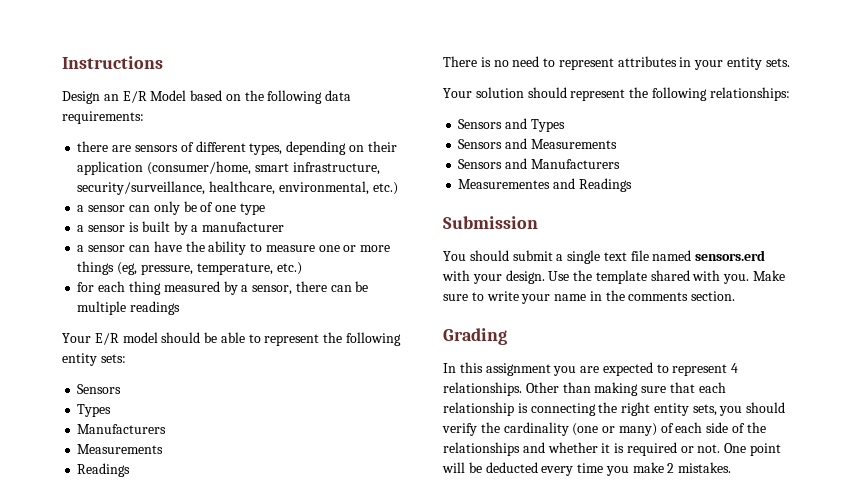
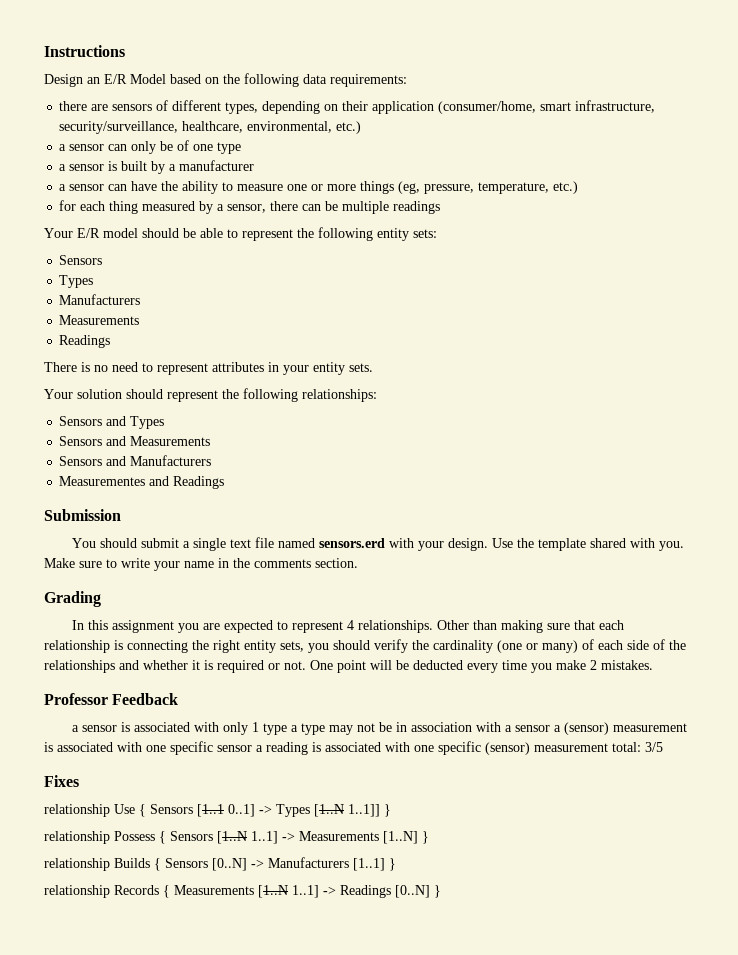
+ Professor Feedback
+ a sensor is associated with only 1 type a type may not be in association with a sensor a (sensor) measurement is associated with one specific sensor a reading is associated with one specific (sensor) measurement total: 3/5
+ Fixes
+ relationship Use { Sensors [1..1 0..1] -> Types [1..N 1..1]] }
+ relationship Possess { Sensors [1..N 1..1] -> Measurements [1..N] }
+ relationship Builds { Sensors [0..N] -> Manufacturers [1..1] }
+ relationship Records { Measurements [1..N 1..1] -> Readings [0..N] }

